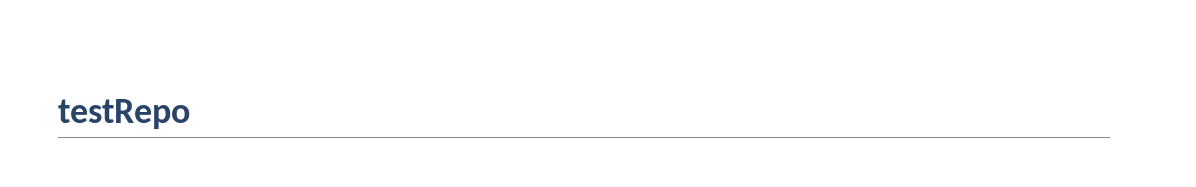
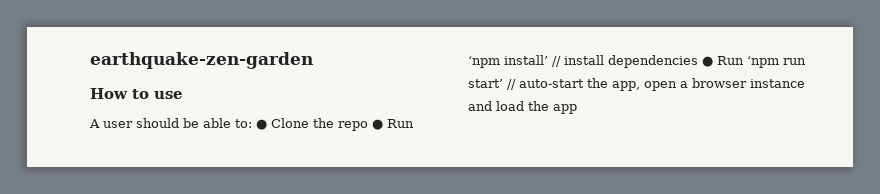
- testRepo
+ earthquake-zen-garden
+ How to use
+ A user should be able to: ● Clone the repo ● Run ‘npm install’ // install dependencies ● Run ‘npm run start’ // auto-start the app, open a browser instance and load the app

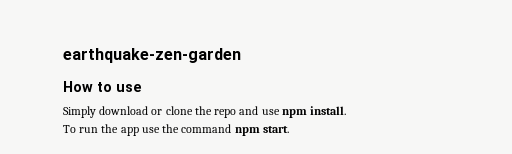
- A user should be able to: ● Clone the repo ● Run ‘npm install’ // install dependencies ● Run ‘npm run start’ // auto-start the app, open a browser instance and load the app
+ Simply download or clone the repo and use npm install.
+ To run the app use the command npm start.

